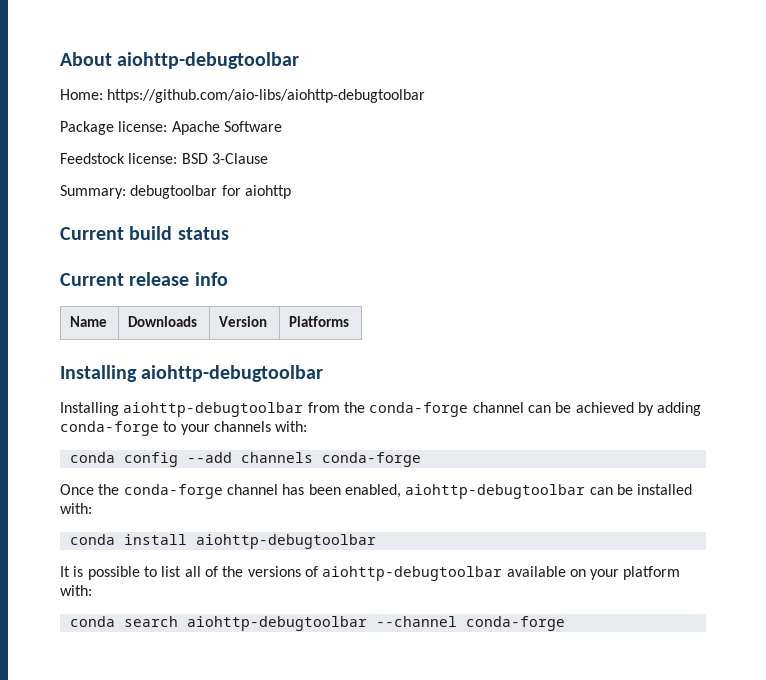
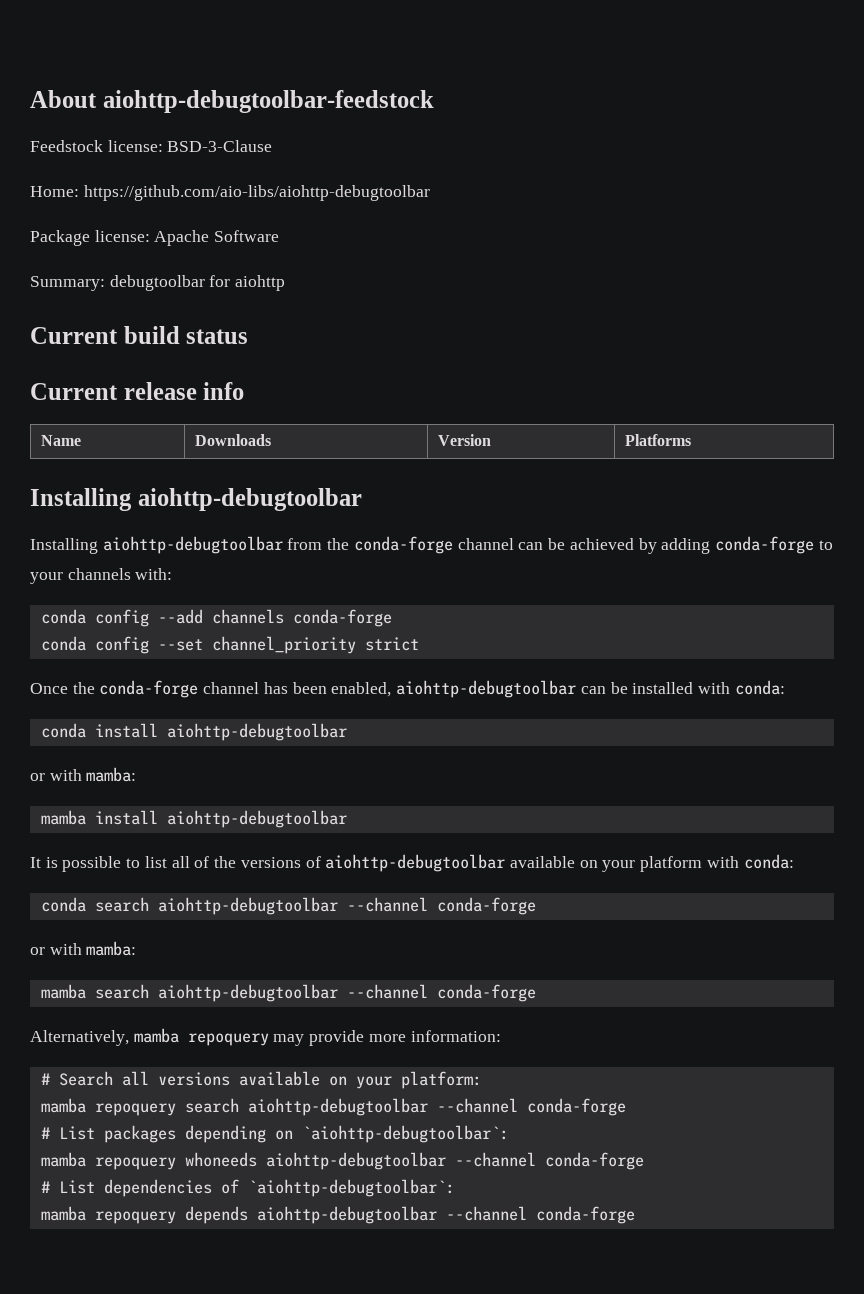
- About aiohttp-debugtoolbar
+ About aiohttp-debugtoolbar-feedstock
+ Feedstock license: BSD-3-Clause
- Feedstock license: BSD 3-Clause
+ conda config --set channel_priority strict
- Once the conda-forge channel has been enabled, aiohttp-debugtoolbar can be installed with:
+ Once the conda-forge channel has been enabled, aiohttp-debugtoolbar can be installed with conda:
  conda install aiohttp-debugtoolbar
+ or with mamba:
+ mamba install aiohttp-debugtoolbar
- It is possible to list all of the versions of aiohttp-debugtoolbar available on your platform with:
+ It is possible to list all of the versions of aiohttp-debugtoolbar available on your platform with conda:
  conda search aiohttp-debugtoolbar --channel conda-forge
+ or with mamba:
+ mamba search aiohttp-debugtoolbar --channel conda-forge
+ Alternatively, mamba repoquery may provide more information:
+ # Search all versions available on your platform:
+ mamba repoquery search aiohttp-debugtoolbar --channel conda-forge
+ # List packages depending on `aiohttp-debugtoolbar`:
+ mamba repoquery whoneeds aiohttp-debugtoolbar --channel conda-forge
+ # List dependencies of `aiohttp-debugtoolbar`:
+ mamba repoquery depends aiohttp-debugtoolbar --channel conda-forge

